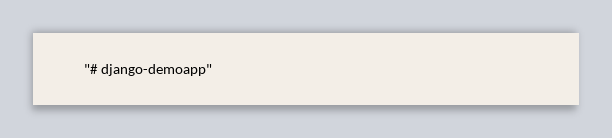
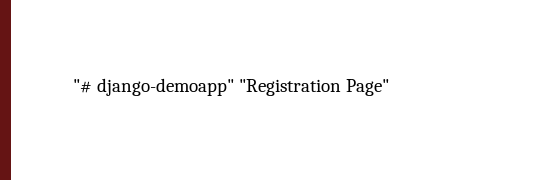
- "# django-demoapp"
+ "# django-demoapp" "Registration Page"

